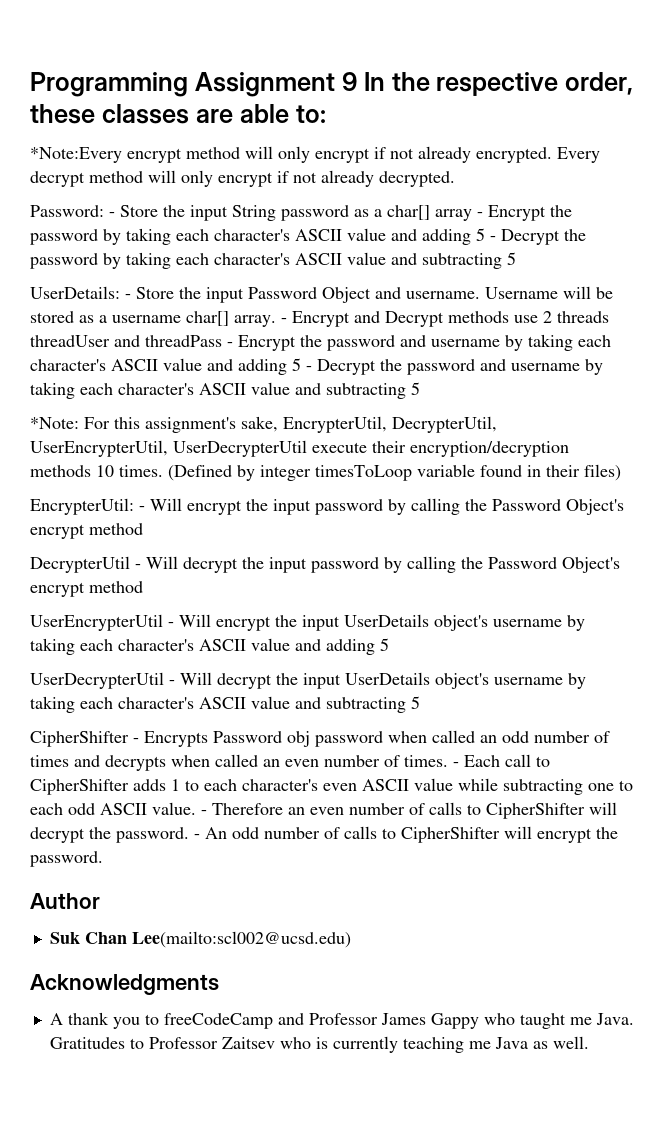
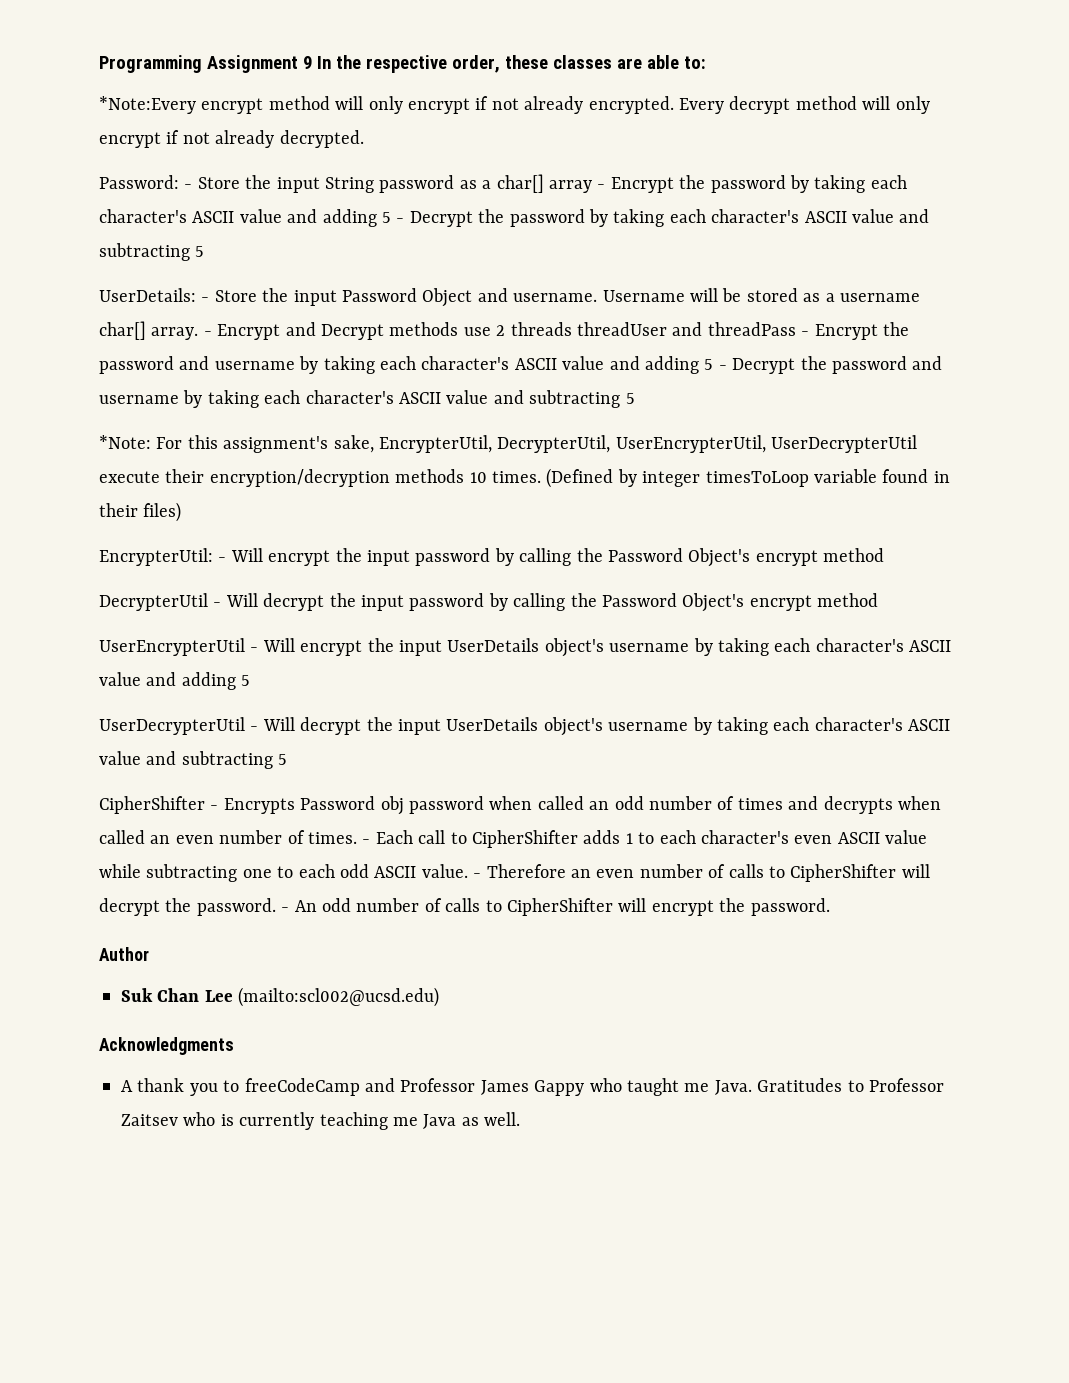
- Suk Chan Lee(mailto:scl002@ucsd.edu)
+ Suk Chan Lee (mailto:scl002@ucsd.edu)

